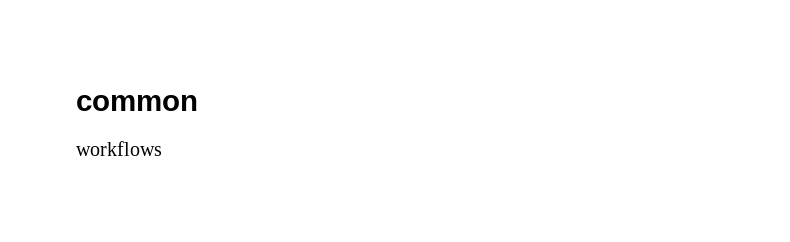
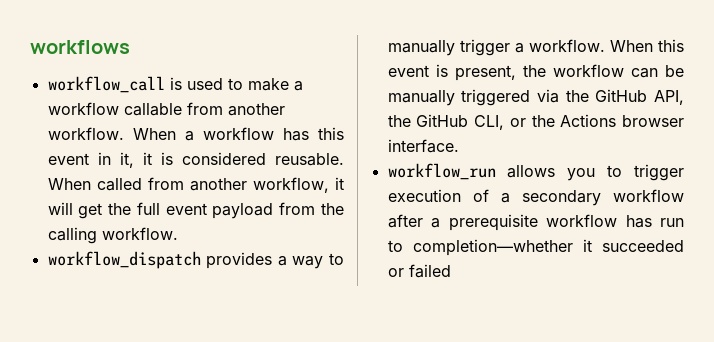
- common
  workflows
+ workflow_call is used to make a workflow callable from another workflow. When a workflow has this event in it, it is considered reusable. When called from another workflow, it will get the full event payload from the calling workflow.
+ workflow_dispatch provides a way to manually trigger a workflow. When this event is present, the workflow can be manually triggered via the GitHub API, the GitHub CLI, or the Actions browser interface.
+ workflow_run allows you to trigger execution of a secondary workflow after a prerequisite workflow has run to completion—whether it succeeded or failed

